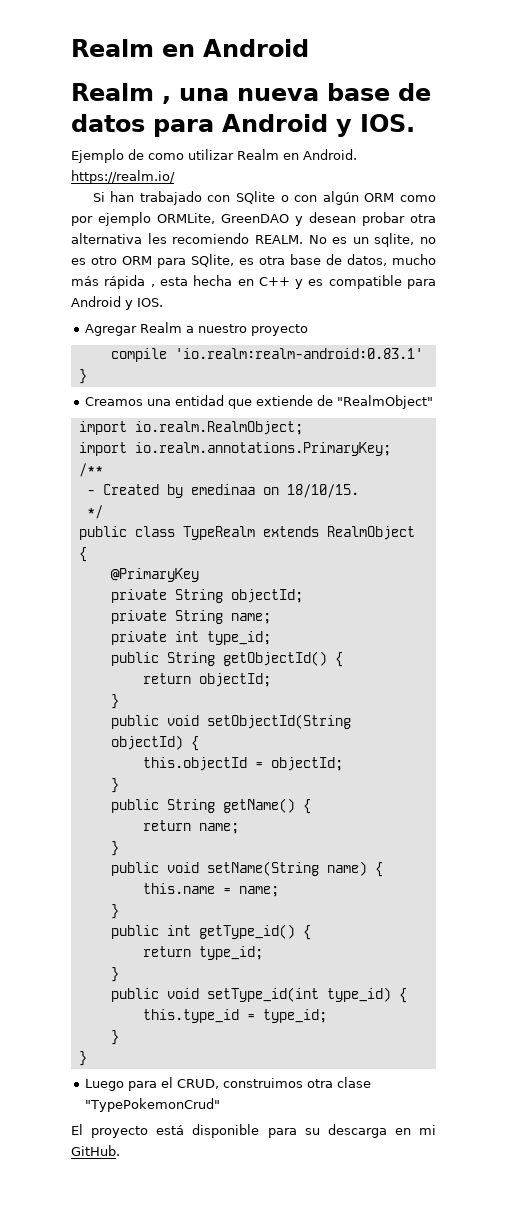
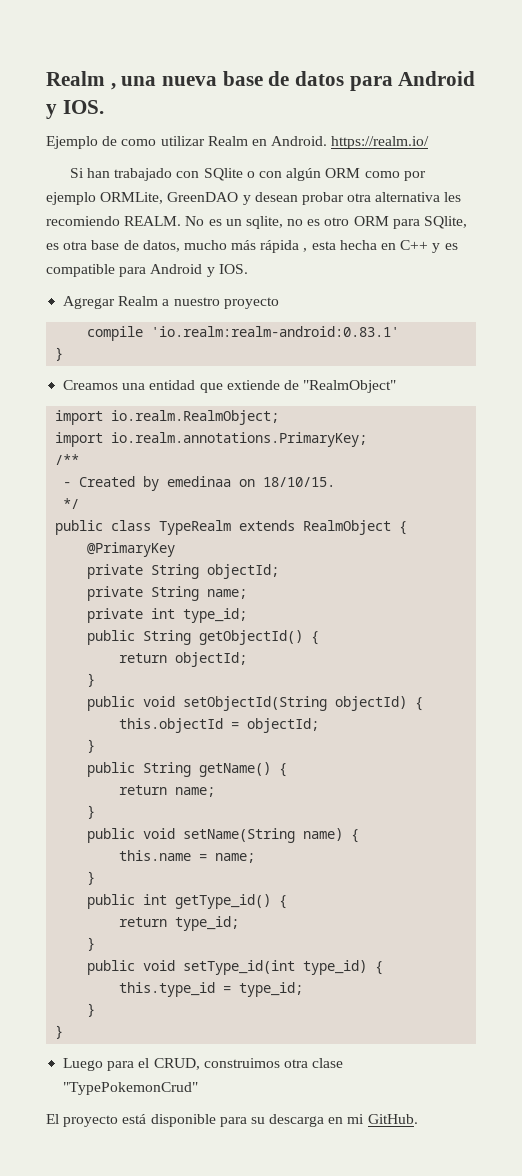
- Realm en Android

